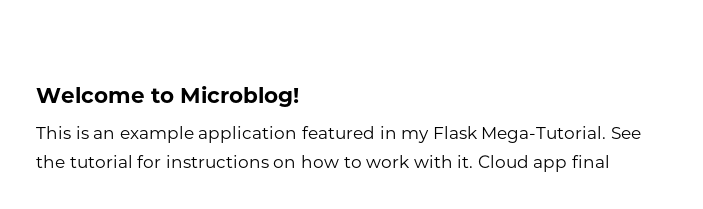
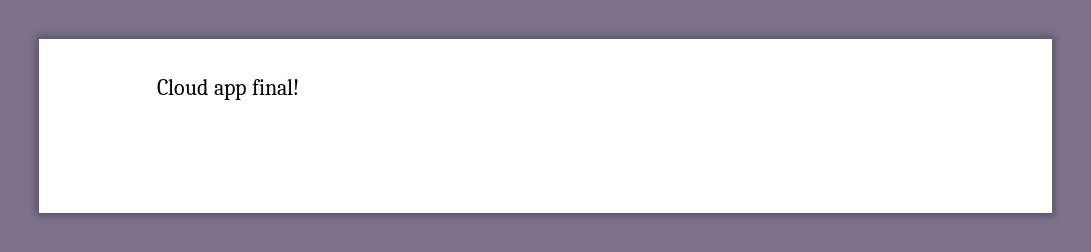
- Welcome to Microblog!
- This is an example application featured in my Flask Mega-Tutorial. See the tutorial for instructions on how to work with it. Cloud app final
+ Cloud app final!

